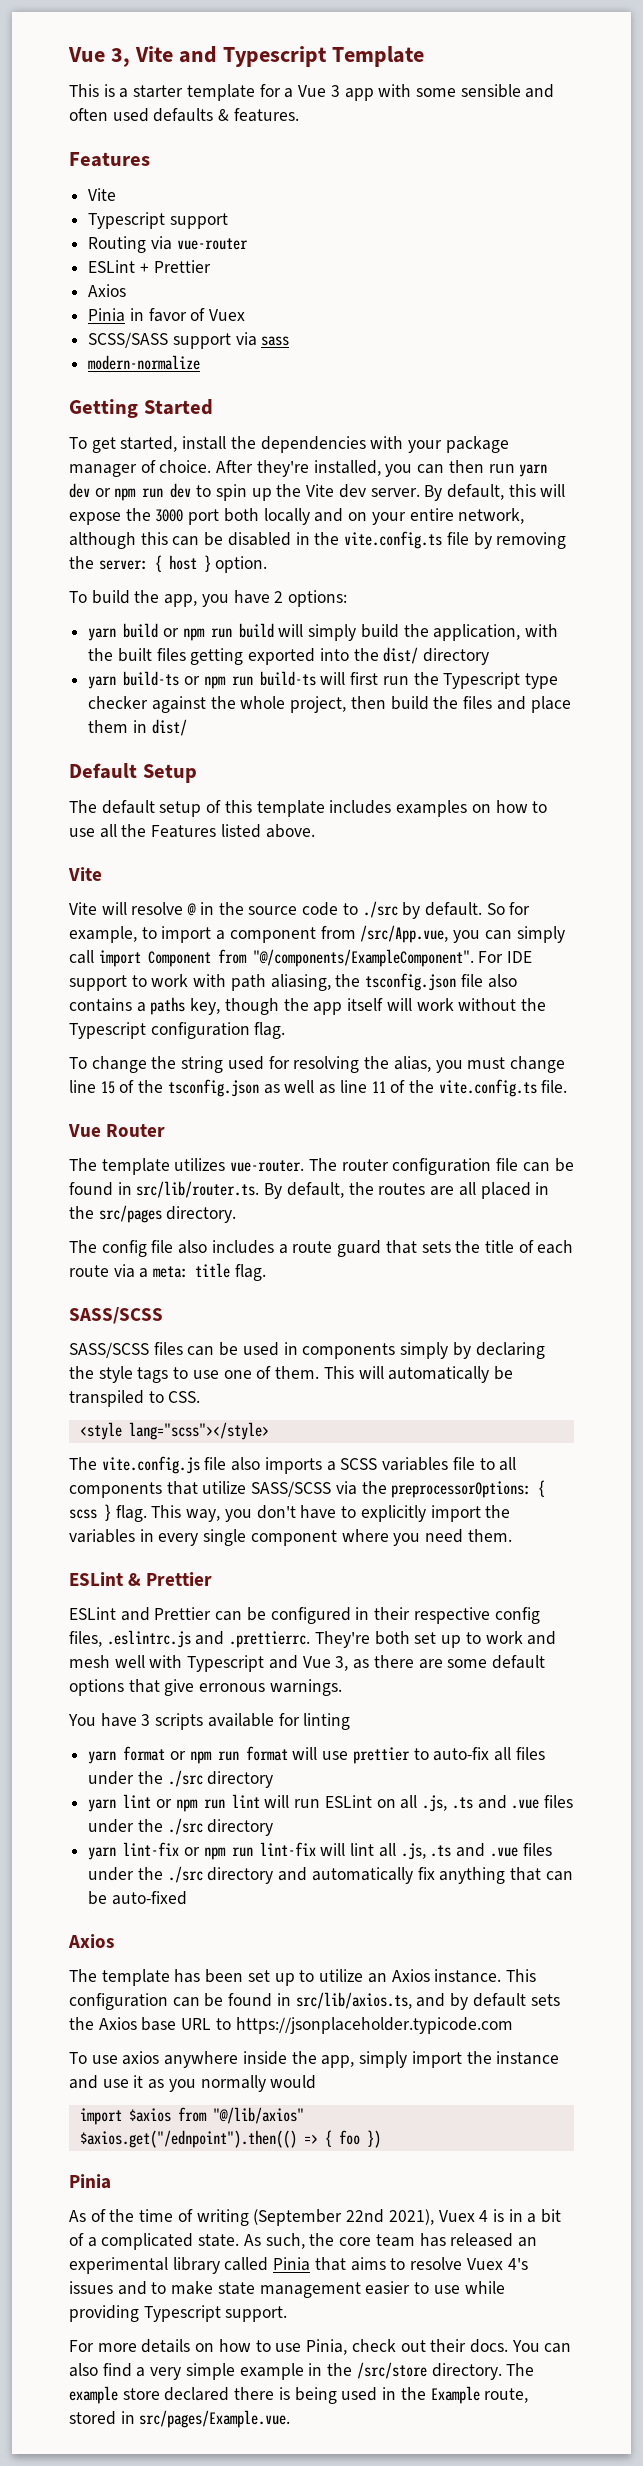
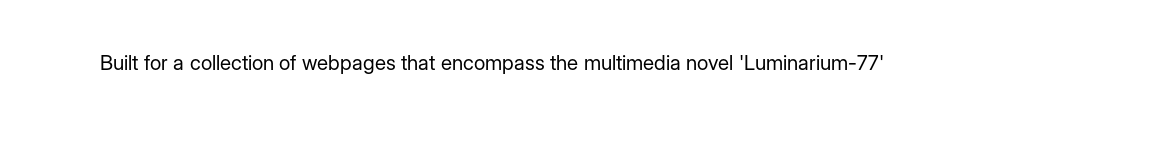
- Vue 3, Vite and Typescript Template
- This is a starter template for a Vue 3 app with some sensible and often used defaults & features.
- Features
- Vite
- Typescript support
- Routing via vue-router
- ESLint + Prettier
- Axios
- Pinia in favor of Vuex
- SCSS/SASS support via sass
- modern-normalize
- Getting Started
- To get started, install the dependencies with your package manager of choice. After they're installed, you can then run yarn dev or npm run dev to spin up the Vite dev server. By default, this will expose the 3000 port both locally and on your entire network, although this can be disabled in the vite.config.ts file by removing the server: { host } option.
- To build the app, you have 2 options:
- yarn build or npm run build will simply build the application, with the built files getting exported into the dist/ directory
- yarn build-ts or npm run build-ts will first run the Typescript type checker against the whole project, then build the files and place them in dist/
- Default Setup
- The default setup of this template includes examples on how to use all the Features listed above.
- Vite
- Vite will resolve @ in the source code to ./src by default. So for example, to import a component from /src/App.vue, you can simply call import Component from "@/components/ExampleComponent". For IDE support to work with path aliasing, the tsconfig.json file also contains a paths key, though the app itself will work without the Typescript configuration flag.
- To change the string used for resolving the alias, you must change line 15 of the tsconfig.json as well as line 11 of the vite.config.ts file.
- Vue Router
- The template utilizes vue-router. The router configuration file can be found in src/lib/router.ts. By default, the routes are all placed in the src/pages directory.
- The config file also includes a route guard that sets the title of each route via a meta: title flag.
- SASS/SCSS
- SASS/SCSS files can be used in components simply by declaring the style tags to use one of them. This will automatically be transpiled to CSS.
- <style lang="scss"></style>
- The vite.config.js file also imports a SCSS variables file to all components that utilize SASS/SCSS via the preprocessorOptions: { scss } flag. This way, you don't have to explicitly import the variables in every single component where you need them.
- ESLint & Prettier
- ESLint and Prettier can be configured in their respective config files, .eslintrc.js and .prettierrc. They're both set up to work and mesh well with Typescript and Vue 3, as there are some default options that give erronous warnings.
- You have 3 scripts available for linting
- yarn format or npm run format will use prettier to auto-fix all files under the ./src directory
- yarn lint or npm run lint will run ESLint on all .js, .ts and .vue files under the ./src directory
- yarn lint-fix or npm run lint-fix will lint all .js, .ts and .vue files under the ./src directory and automatically fix anything that can be auto-fixed
- Axios
- The template has been set up to utilize an Axios instance. This configuration can be found in src/lib/axios.ts, and by default sets the Axios base URL to https://jsonplaceholder.typicode.com
- To use axios anywhere inside the app, simply import the instance and use it as you normally would
- import $axios from "@/lib/axios"
- $axios.get("/ednpoint").then(() => { foo })
- Pinia
- As of the time of writing (September 22nd 2021), Vuex 4 is in a bit of a complicated state. As such, the core team has released an experimental library called Pinia that aims to resolve Vuex 4's issues and to make state management easier to use while providing Typescript support.
- For more details on how to use Pinia, check out their docs. You can also find a very simple example in the /src/store directory. The example store declared there is being used in the Example route, stored in src/pages/Example.vue.
+ Built for a collection of webpages that encompass the multimedia novel 'Luminarium-77'

